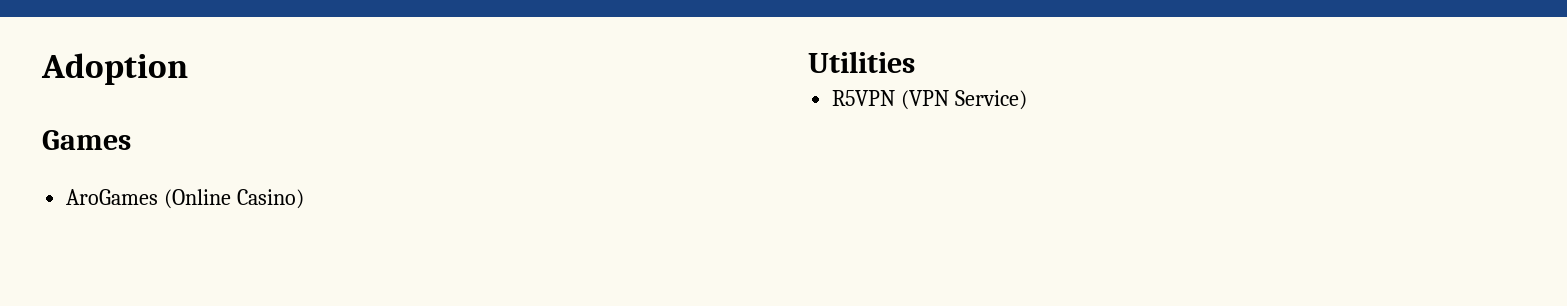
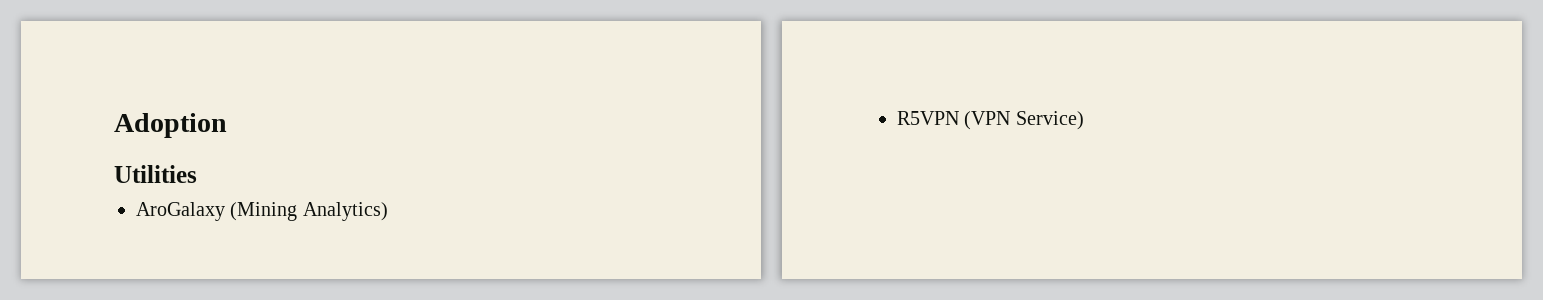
- Games
- AroGames (Online Casino)
  Utilities
+ AroGalaxy (Mining Analytics)

